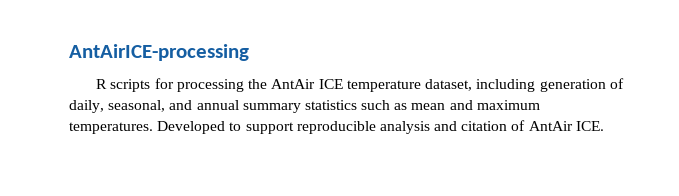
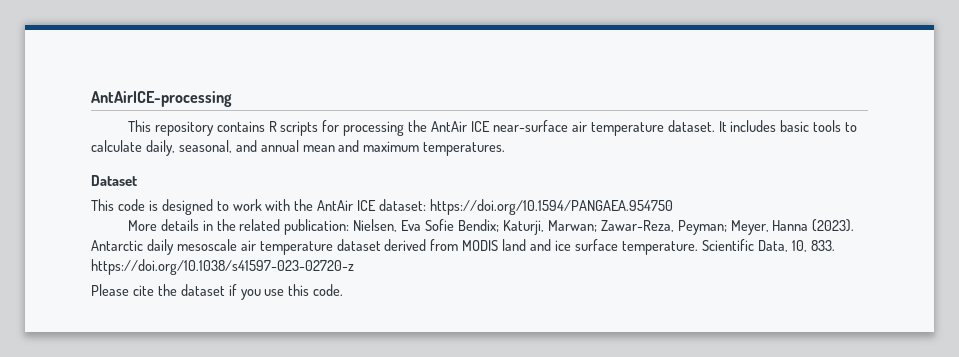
- R scripts for processing the AntAir ICE temperature dataset, including generation of daily, seasonal, and annual summary statistics such as mean and maximum temperatures. Developed to support reproducible analysis and citation of AntAir ICE.
+ This repository contains R scripts for processing the AntAir ICE near-surface air temperature dataset. It includes basic tools to calculate daily, seasonal, and annual mean and maximum temperatures.
+ Dataset
+ This code is designed to work with the AntAir ICE dataset: https://doi.org/10.1594/PANGAEA.954750
+ More details in the related publication: Nielsen, Eva Sofie Bendix; Katurji, Marwan; Zawar-Reza, Peyman; Meyer, Hanna (2023). Antarctic daily mesoscale air temperature dataset derived from MODIS land and ice surface temperature. Scientific Data, 10, 833. https://doi.org/10.1038/s41597-023-02720-z
+ Please cite the dataset if you use this code.

